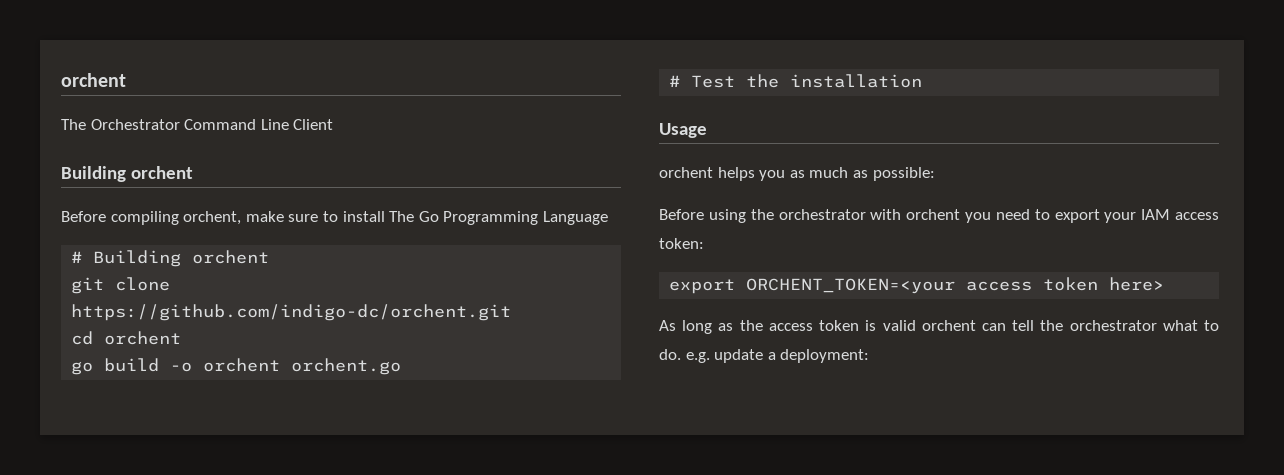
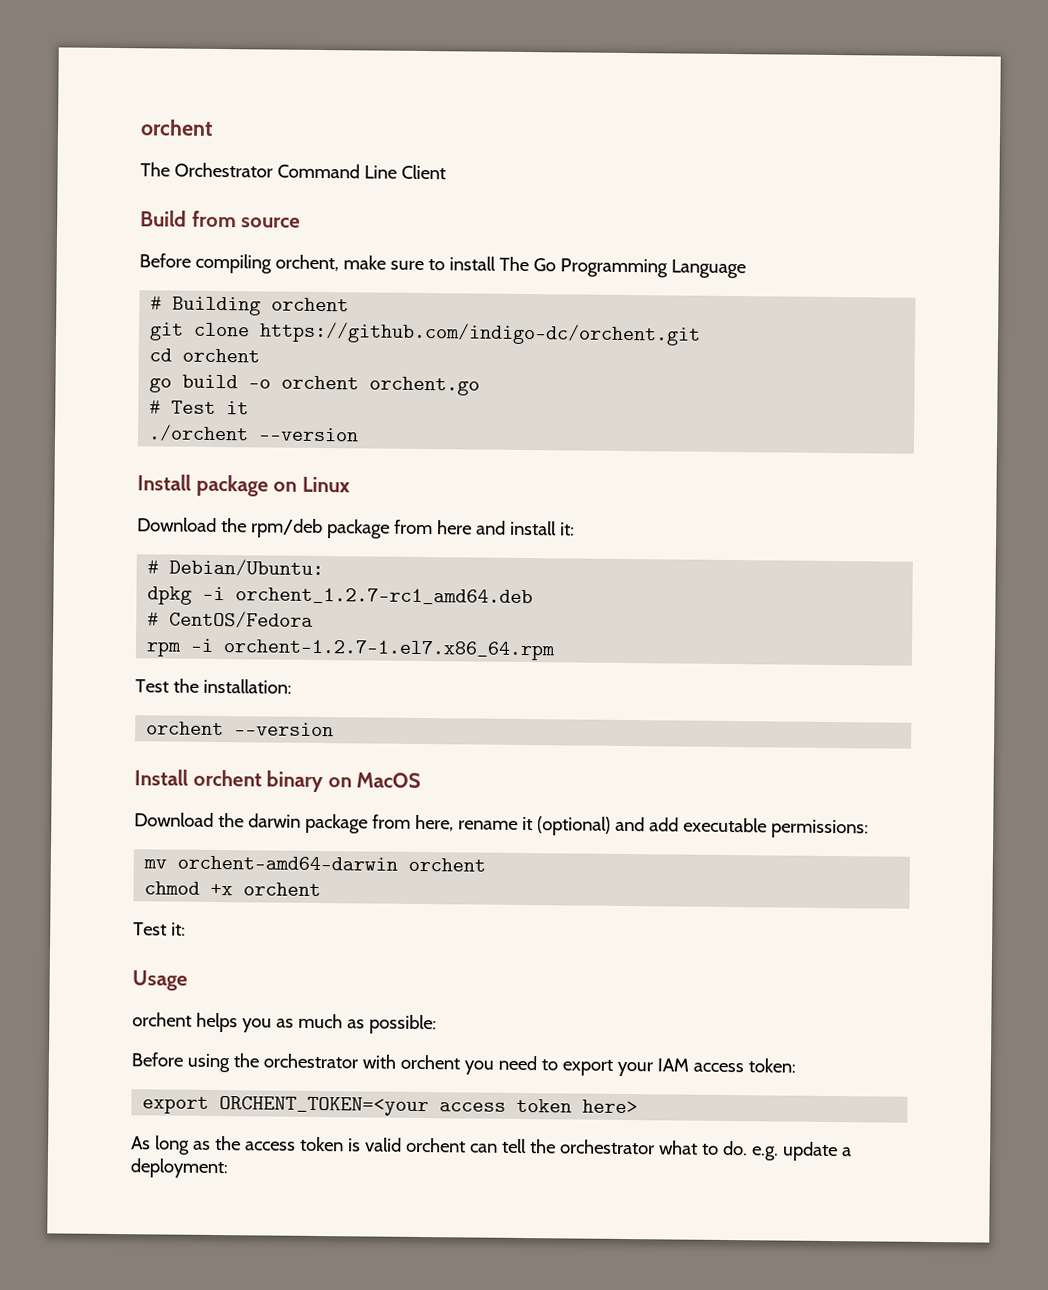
  The Orchestrator Command Line Client
- Building orchent
+ Build from source
- # Test the installation
+ # Test it
+ ./orchent --version
+ Install package on Linux
+ Download the rpm/deb package from here and install it:
+ # Debian/Ubuntu:
+ dpkg -i orchent_1.2.7-rc1_amd64.deb
+ # CentOS/Fedora
+ rpm -i orchent-1.2.7-1.el7.x86_64.rpm
+ Test the installation:
+ orchent --version
+ Install orchent binary on MacOS
+ Download the darwin package from here, rename it (optional) and add executable permissions:
+ mv orchent-amd64-darwin orchent
+ chmod +x orchent
+ Test it:

